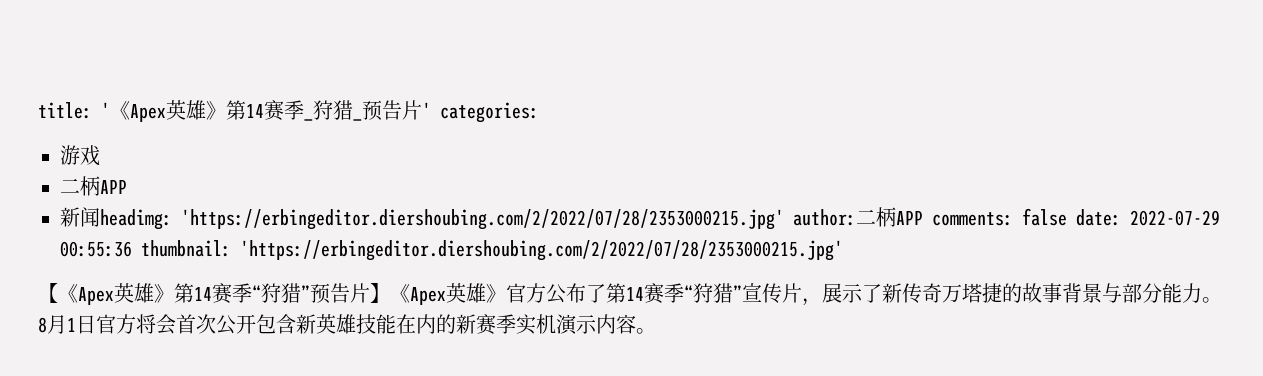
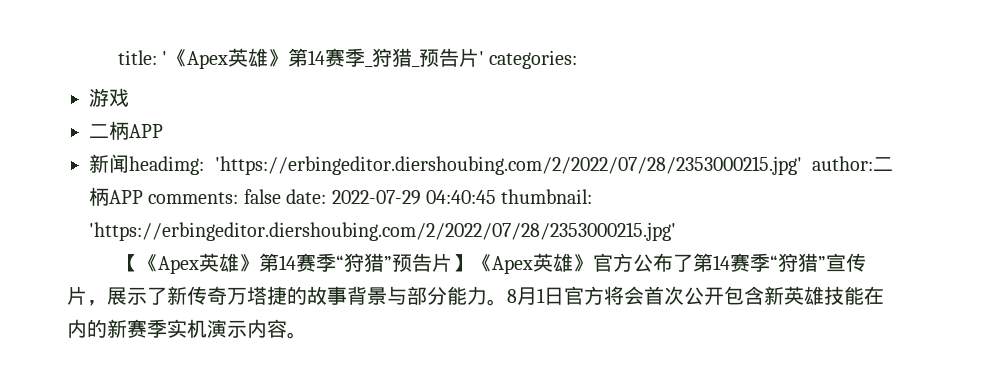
- 新闻headimg: 'https://erbingeditor.diershoubing.com/2/2022/07/28/2353000215.jpg' author:二柄APP comments: false date: 2022-07-29 00:55:36 thumbnail: 'https://erbingeditor.diershoubing.com/2/2022/07/28/2353000215.jpg'
+ 新闻headimg: 'https://erbingeditor.diershoubing.com/2/2022/07/28/2353000215.jpg' author:二柄APP comments: false date: 2022-07-29 04:40:45 thumbnail: 'https://erbingeditor.diershoubing.com/2/2022/07/28/2353000215.jpg'

